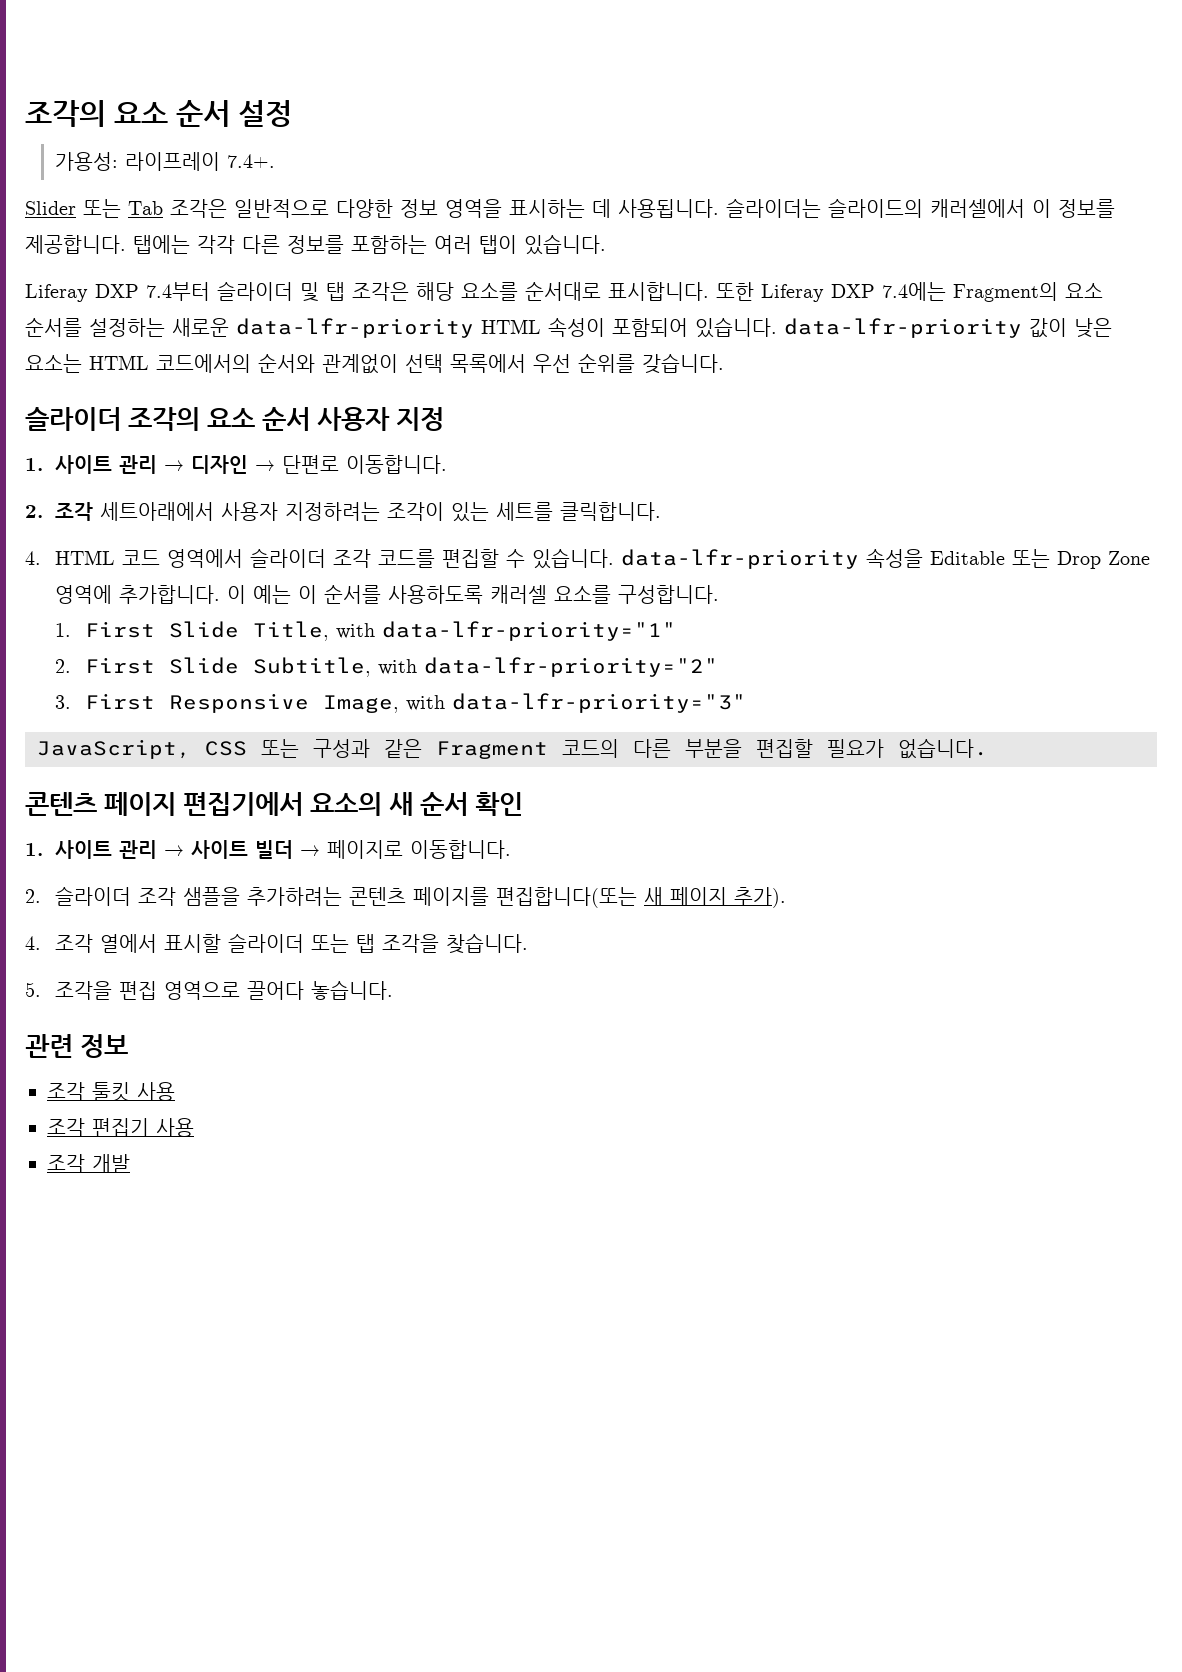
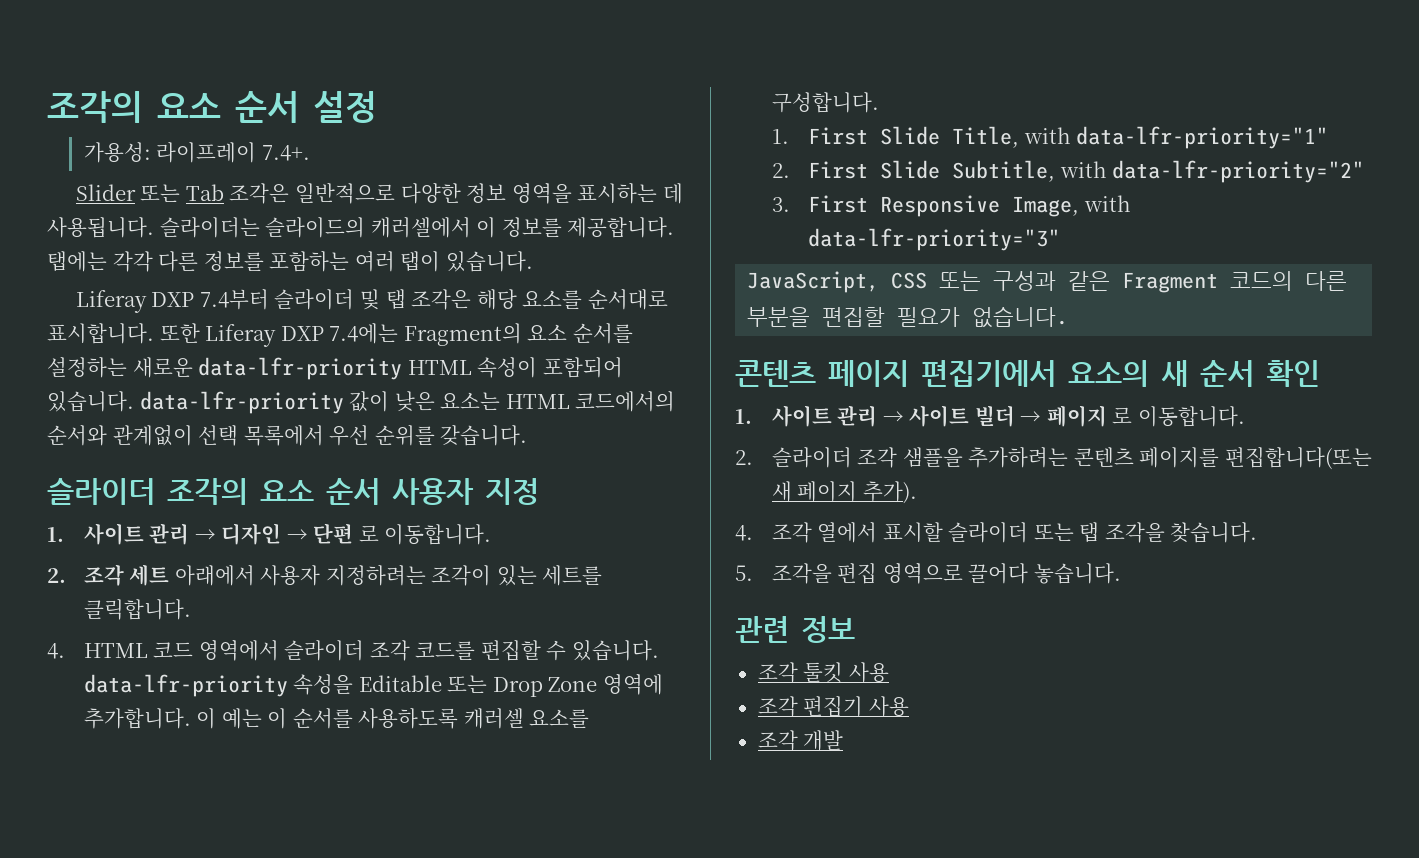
- 1. 사이트 관리 → 디자인 → 단편로 이동합니다.
+ 1. 사이트 관리 → 디자인 → 단편 로 이동합니다.
- 2. 조각 세트아래에서 사용자 지정하려는 조각이 있는 세트를 클릭합니다.
+ 2. 조각 세트 아래에서 사용자 지정하려는 조각이 있는 세트를 클릭합니다.
- 1. 사이트 관리 → 사이트 빌더 → 페이지로 이동합니다.
+ 1. 사이트 관리 → 사이트 빌더 → 페이지 로 이동합니다.

